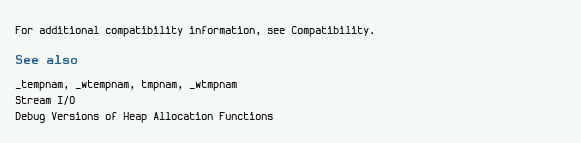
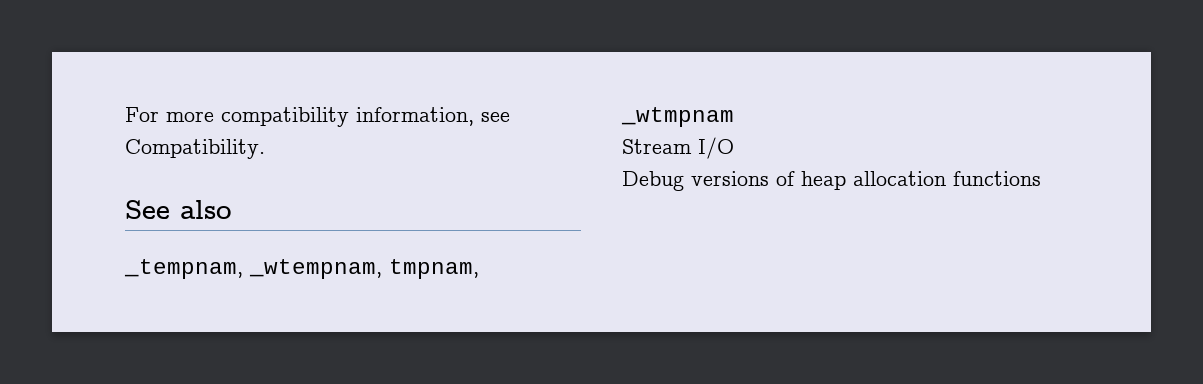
- For additional compatibility information, see Compatibility.
+ For more compatibility information, see Compatibility.
- Debug Versions of Heap Allocation Functions
+ Debug versions of heap allocation functions

